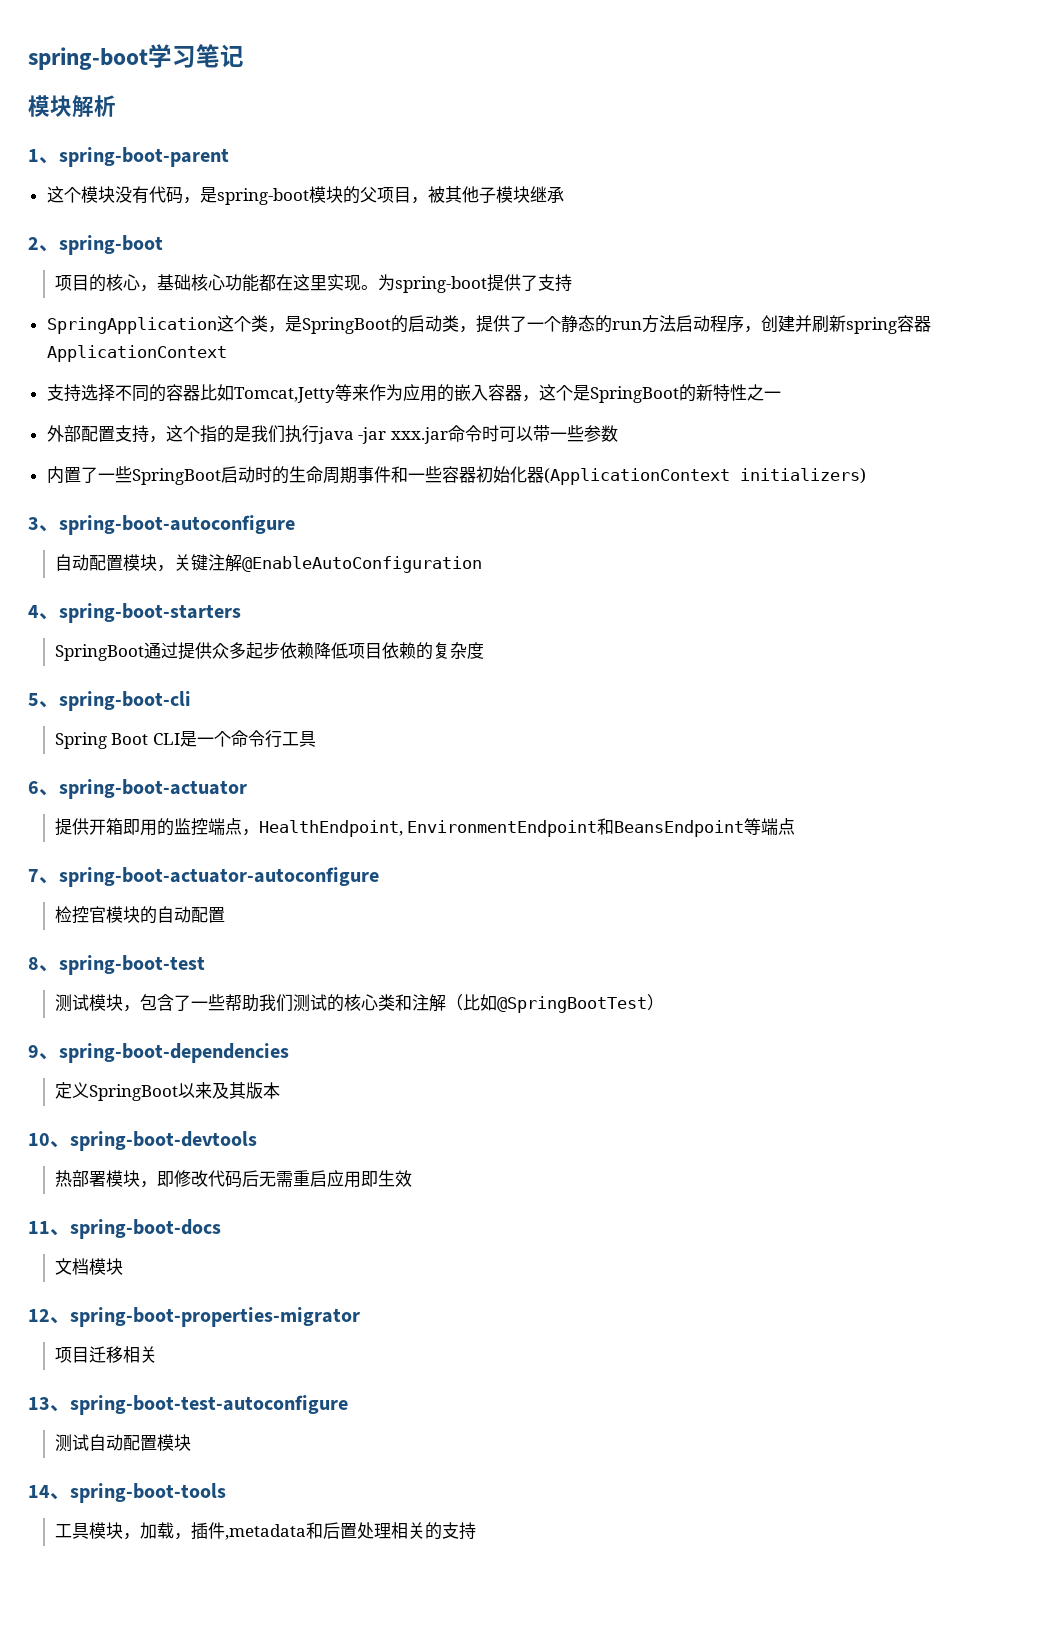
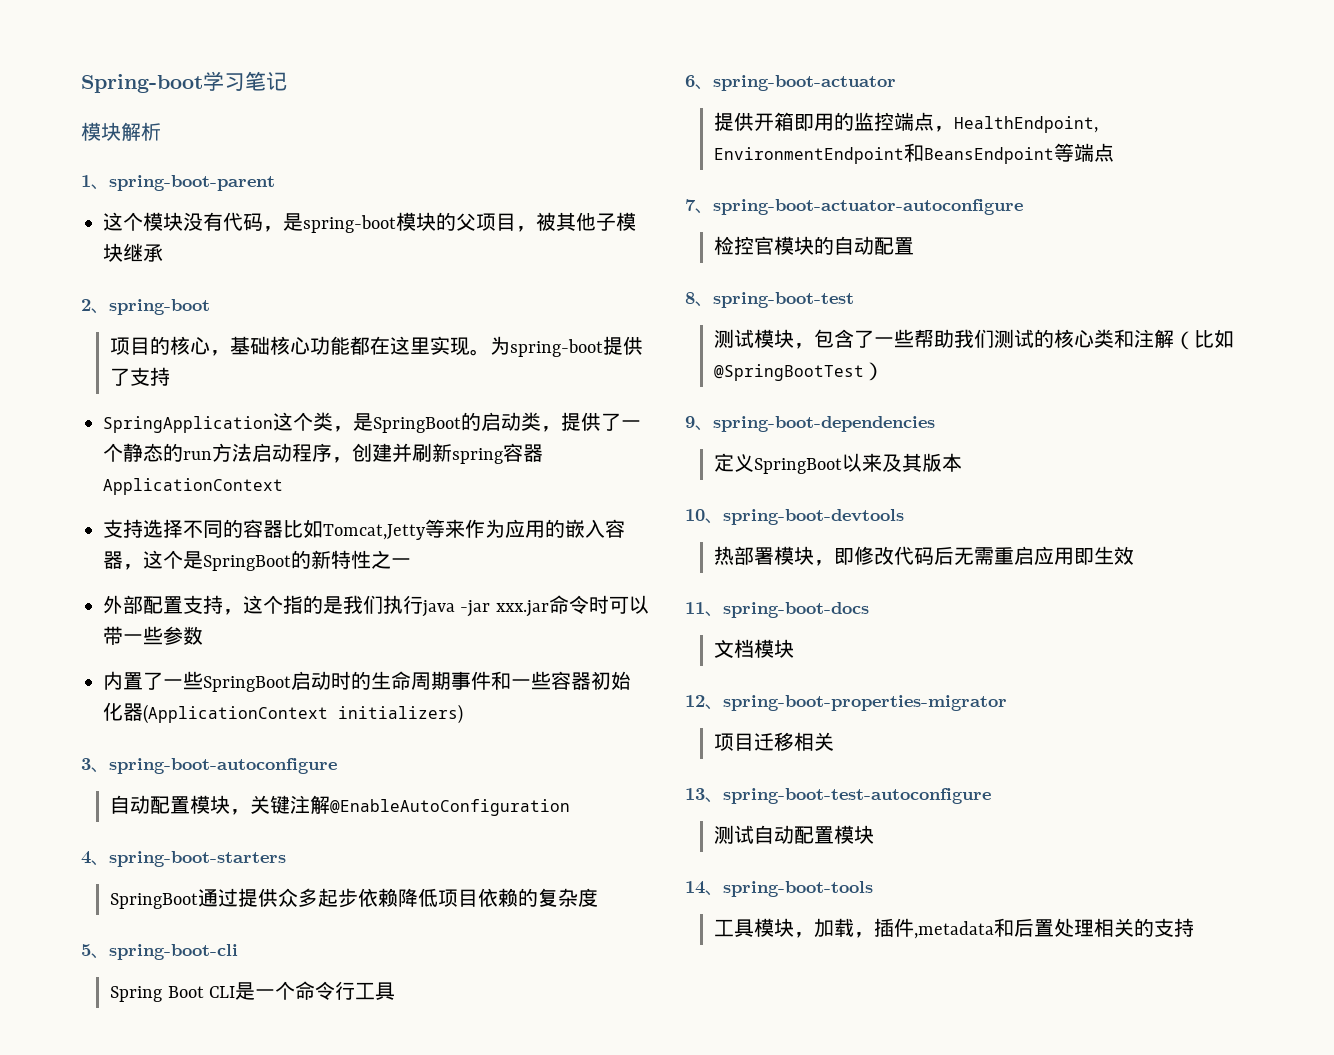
- spring-boot学习笔记
+ Spring-boot学习笔记

